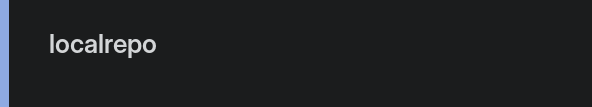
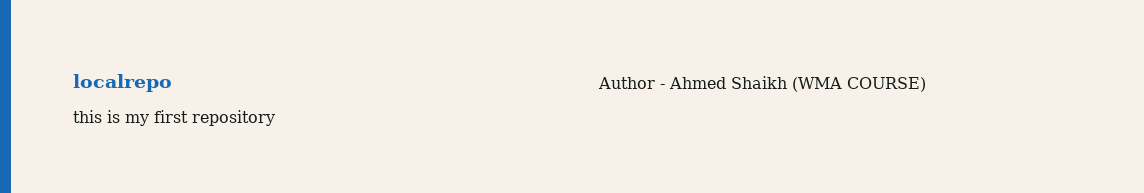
+ this is my first repository
+ Author - Ahmed Shaikh (WMA COURSE)

